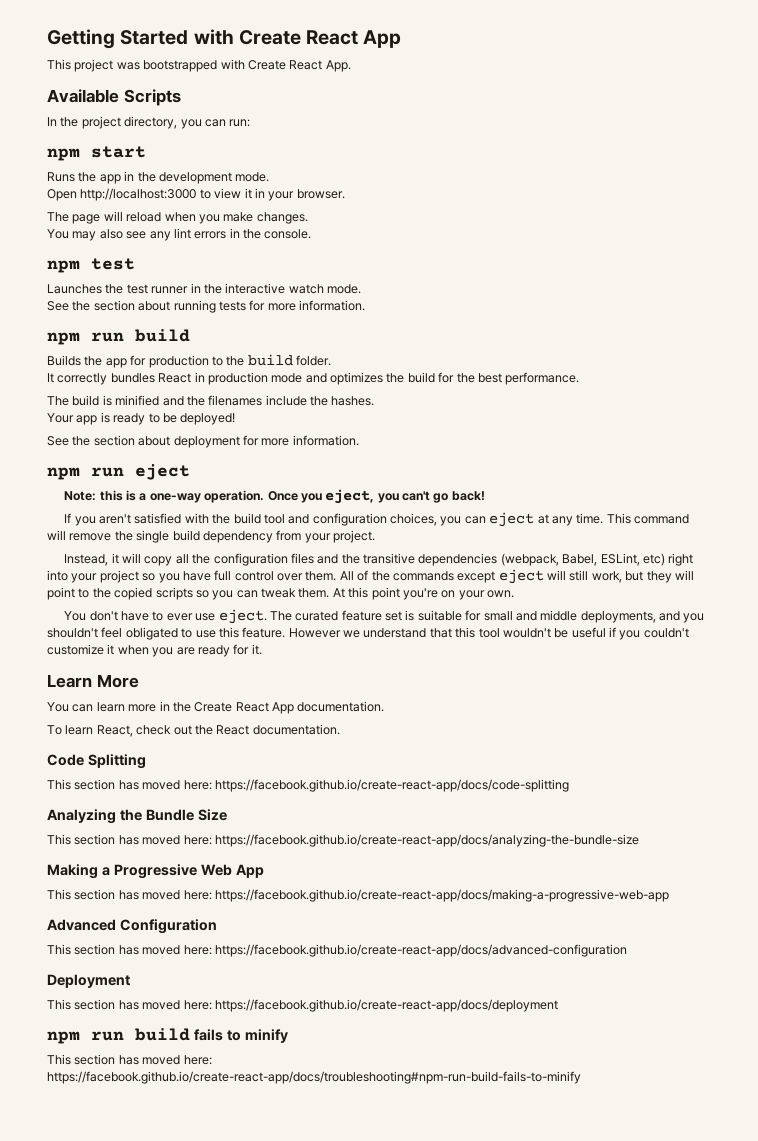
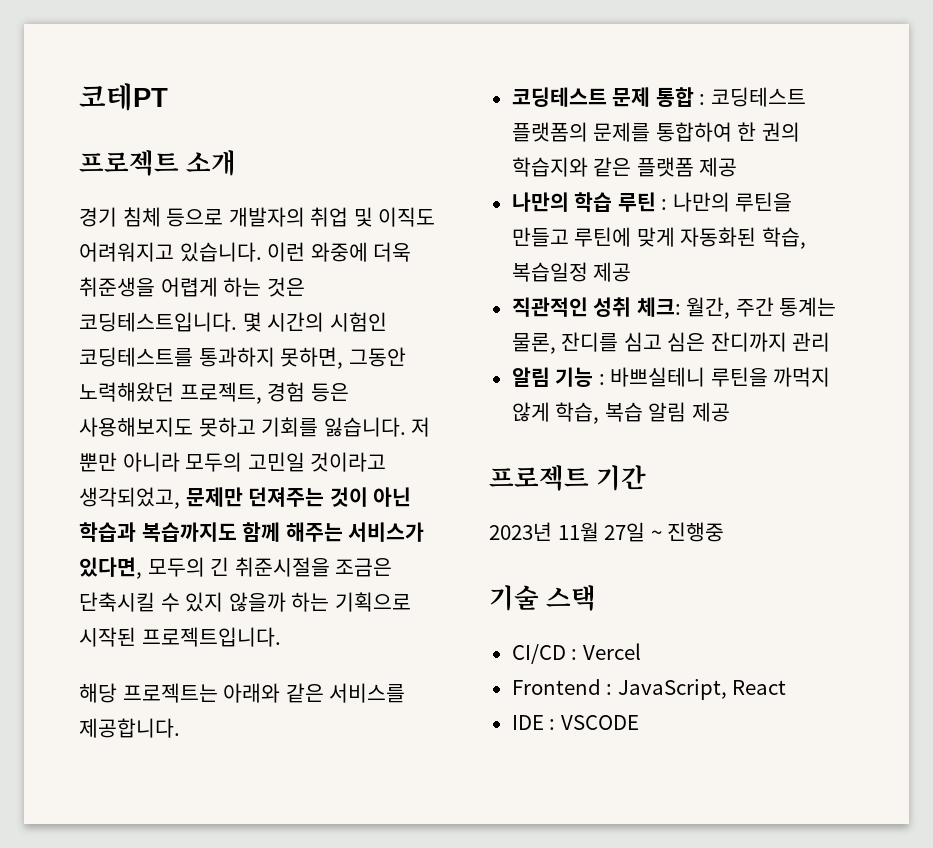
- Getting Started with Create React App
- This project was bootstrapped with Create React App.
- Available Scripts
- In the project directory, you can run:
- npm start
- Runs the app in the development mode.
- Open http://localhost:3000 to view it in your browser.
- The page will reload when you make changes.
- You may also see any lint errors in the console.
- npm test
- Launches the test runner in the interactive watch mode.
- See the section about running tests for more information.
- npm run build
- Builds the app for production to the build folder.
- It correctly bundles React in production mode and optimizes the build for the best performance.
- The build is minified and the filenames include the hashes.
- Your app is ready to be deployed!
- See the section about deployment for more information.
- npm run eject
- Note: this is a one-way operation. Once you eject, you can't go back!
- If you aren't satisfied with the build tool and configuration choices, you can eject at any time. This command will remove the single build dependency from your project.
- Instead, it will copy all the configuration files and the transitive dependencies (webpack, Babel, ESLint, etc) right into your project so you have full control over them. All of the commands except eject will still work, but they will point to the copied scripts so you can tweak them. At this point you're on your own.
- You don't have to ever use eject. The curated feature set is suitable for small and middle deployments, and you shouldn't feel obligated to use this feature. However we understand that this tool wouldn't be useful if you couldn't customize it when you are ready for it.
- Learn More
- You can learn more in the Create React App documentation.
- To learn React, check out the React documentation.
- Code Splitting
- This section has moved here: https://facebook.github.io/create-react-app/docs/code-splitting
- Analyzing the Bundle Size
- This section has moved here: https://facebook.github.io/create-react-app/docs/analyzing-the-bundle-size
- Making a Progressive Web App
- This section has moved here: https://facebook.github.io/create-react-app/docs/making-a-progressive-web-app
- Advanced Configuration
- This section has moved here: https://facebook.github.io/create-react-app/docs/advanced-configuration
- Deployment
- This section has moved here: https://facebook.github.io/create-react-app/docs/deployment
- npm run build fails to minify
- This section has moved here: https://facebook.github.io/create-react-app/docs/troubleshooting#npm-run-build-fails-to-minify
+ 코테PT
+ 프로젝트 소개
+ 경기 침체 등으로 개발자의 취업 및 이직도 어려워지고 있습니다. 이런 와중에 더욱 취준생을 어렵게 하는 것은 코딩테스트입니다. 몇 시간의 시험인 코딩테스트를 통과하지 못하면, 그동안 노력해왔던 프로젝트, 경험 등은 사용해보지도 못하고 기회를 잃습니다. 저 뿐만 아니라 모두의 고민일 것이라고 생각되었고, 문제만 던져주는 것이 아닌 학습과 복습까지도 함께 해주는 서비스가 있다면, 모두의 긴 취준시절을 조금은 단축시킬 수 있지 않을까 하는 기획으로 시작된 프로젝트입니다.
+ 해당 프로젝트는 아래와 같은 서비스를 제공합니다.
+ 코딩테스트 문제 통합 : 코딩테스트 플랫폼의 문제를 통합하여 한 권의 학습지와 같은 플랫폼 제공
+ 나만의 학습 루틴 : 나만의 루틴을 만들고 루틴에 맞게 자동화된 학습, 복습일정 제공
+ 직관적인 성취 체크: 월간, 주간 통계는 물론, 잔디를 심고 심은 잔디까지 관리
+ 알림 기능 : 바쁘실테니 루틴을 까먹지 않게 학습, 복습 알림 제공
+ 프로젝트 기간
+ 2023년 11월 27일 ~ 진행중
+ 기술 스택
+ CI/CD : Vercel
+ Frontend : JavaScript, React
+ IDE : VSCODE

